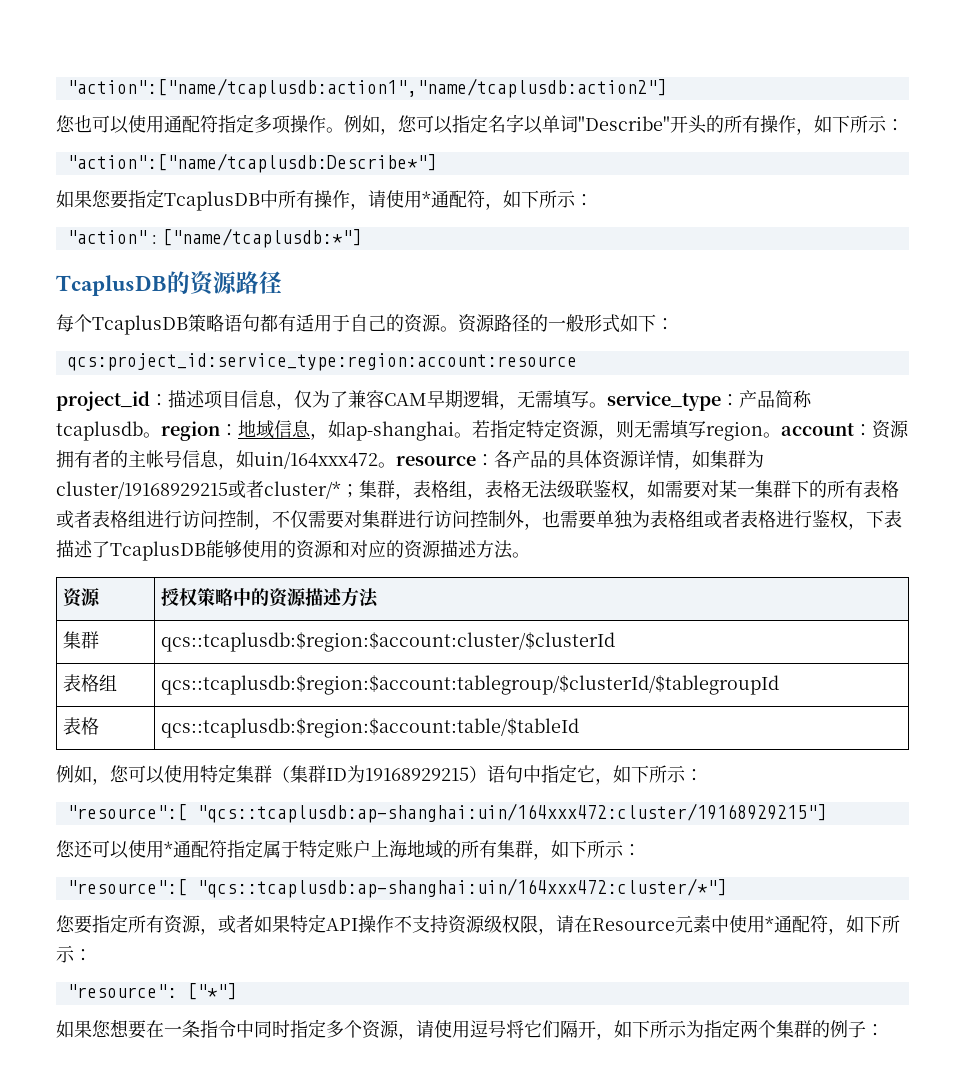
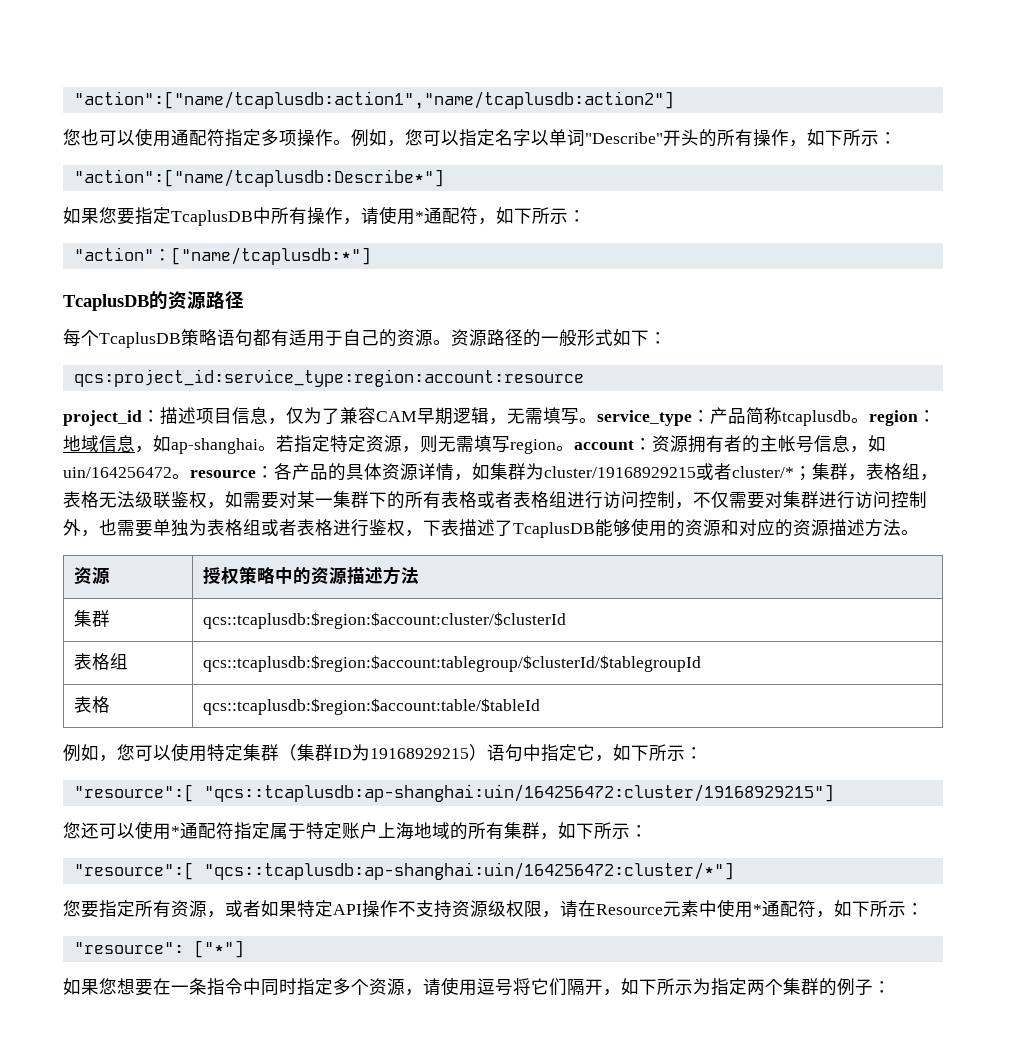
- 资源拥有者的主帐号信息，如uin/164xxx472。resource：
+ 资源拥有者的主帐号信息，如uin/164256472。resource：
- "resource":[ "qcs::tcaplusdb:ap-shanghai:uin/164xxx472:cluster/19168929215"]
+ "resource":[ "qcs::tcaplusdb:ap-shanghai:uin/164256472:cluster/19168929215"]
- "resource":[ "qcs::tcaplusdb:ap-shanghai:uin/164xxx472:cluster/*"]
+ "resource":[ "qcs::tcaplusdb:ap-shanghai:uin/164256472:cluster/*"]

